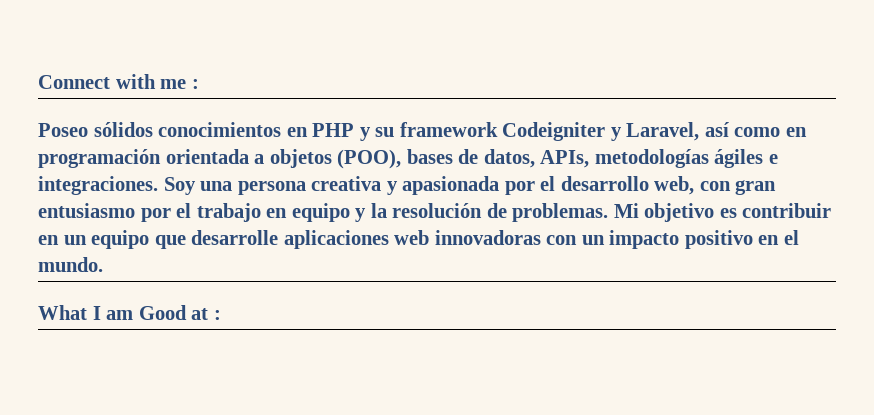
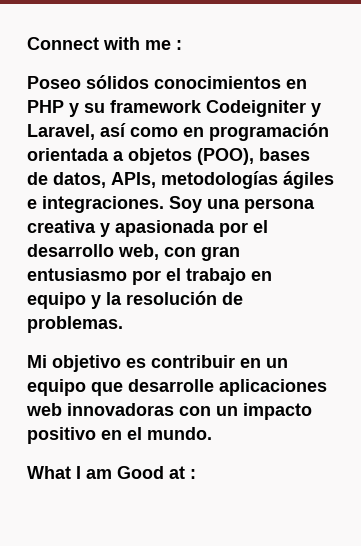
- Soy una persona creativa y apasionada por el desarrollo web, con gran entusiasmo por el trabajo en equipo y la resolución de problemas. Mi objetivo es contribuir en un equipo que desarrolle aplicaciones web innovadoras con un impacto positivo en el mundo.
+ Soy una persona creativa y apasionada por el desarrollo web, con gran entusiasmo por el trabajo en equipo y la resolución de problemas.
+ Mi objetivo es contribuir en un equipo que desarrolle aplicaciones web innovadoras con un impacto positivo en el mundo.

